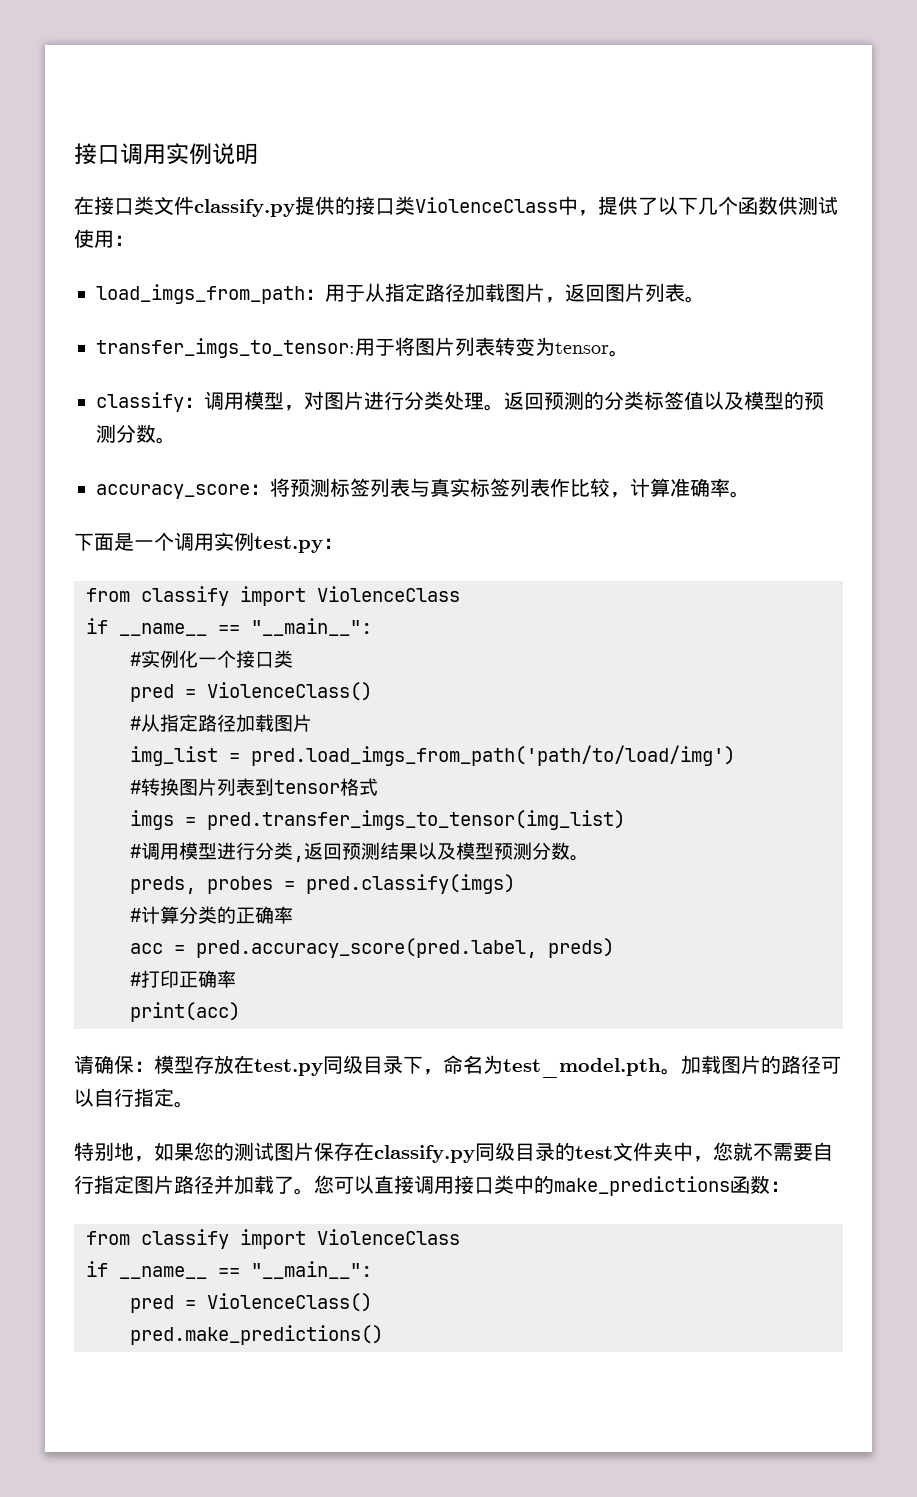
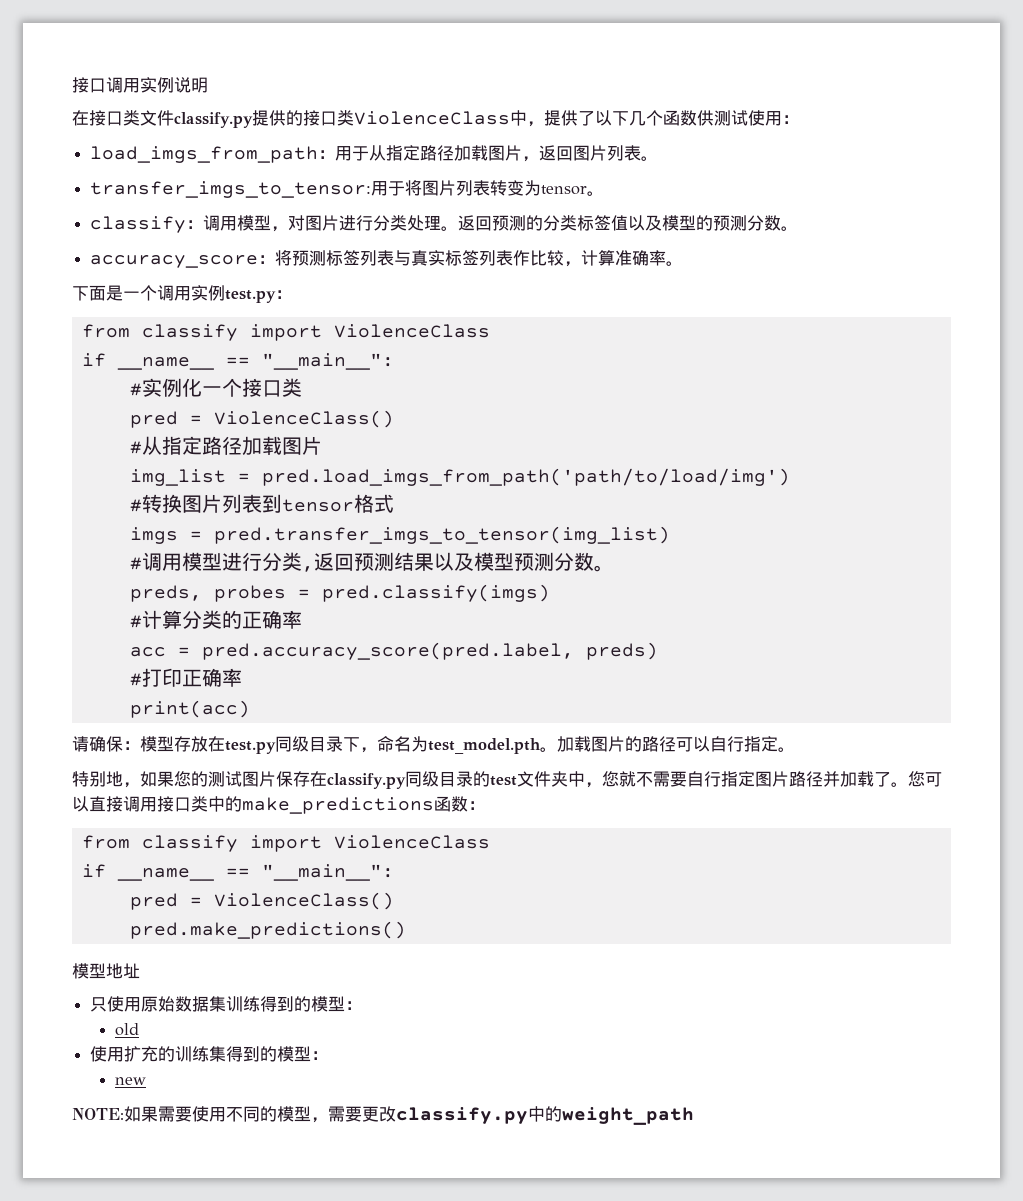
+ 模型地址
+ 只使用原始数据集训练得到的模型：
+ old
+ 使用扩充的训练集得到的模型：
+ new
+ NOTE:如果需要使用不同的模型，需要更改classify.py中的weight_path

